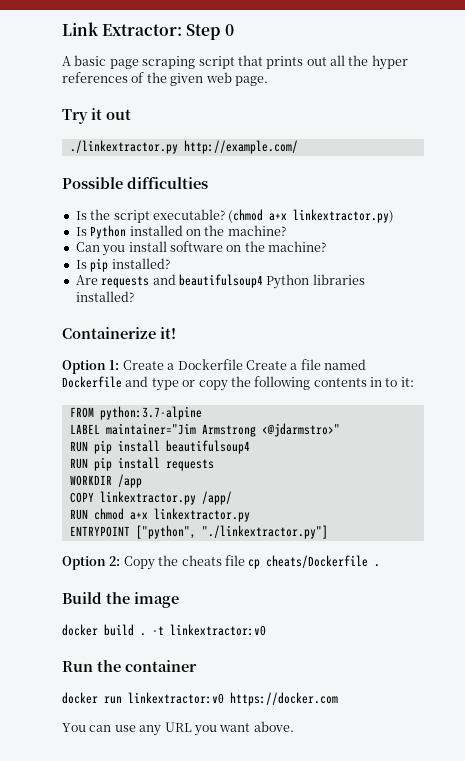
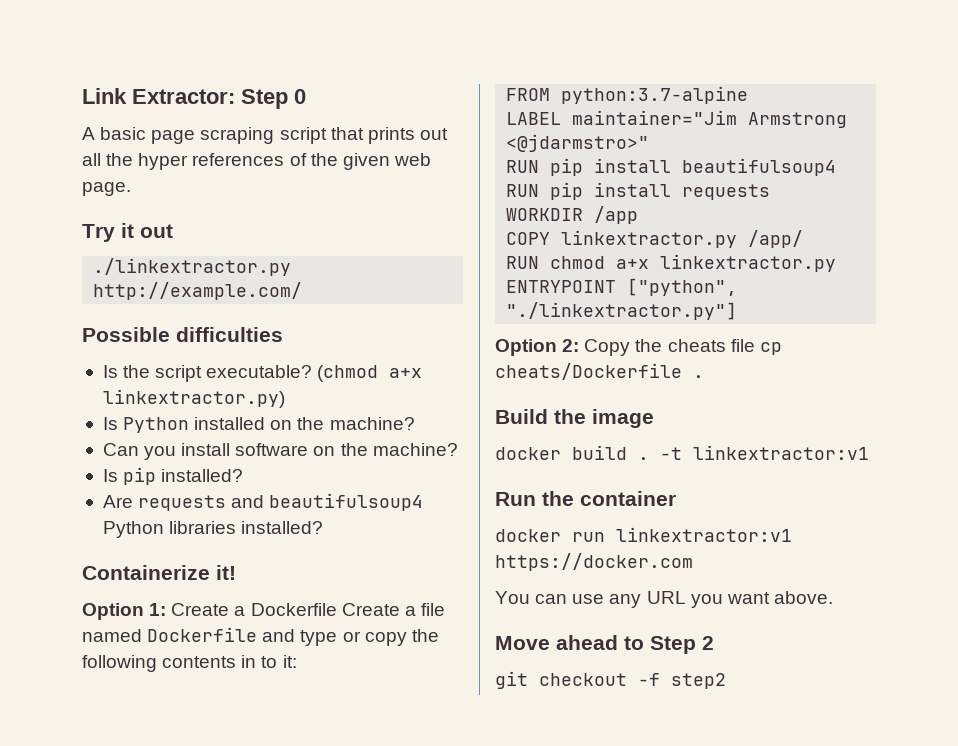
- -t linkextractor:v0
+ -t linkextractor:v1
- docker run linkextractor:v0 https://docker.com
+ docker run linkextractor:v1 https://docker.com
+ Move ahead to Step 2
+ git checkout -f step2

